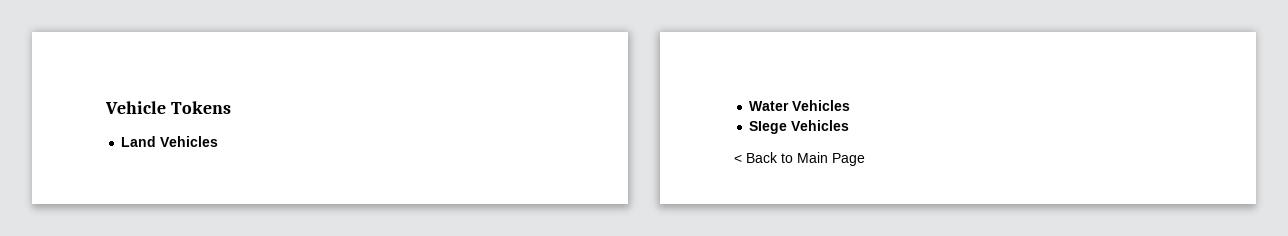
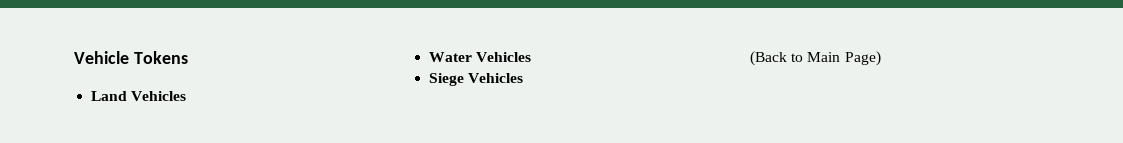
- SIege Vehicles
- < Back to Main Page
+ Siege Vehicles
+ (Back to Main Page)

